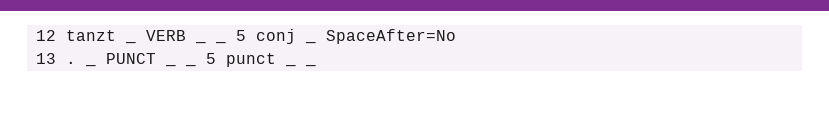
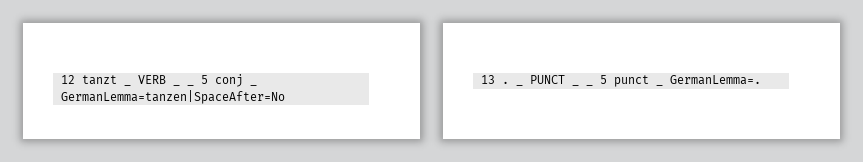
- 12 tanzt _ VERB _ _ 5 conj _ SpaceAfter=No
+ 12 tanzt _ VERB _ _ 5 conj _ GermanLemma=tanzen|SpaceAfter=No
- _ PUNCT _ _ 5 punct _ _
+ _ PUNCT _ _ 5 punct _ GermanLemma=.

